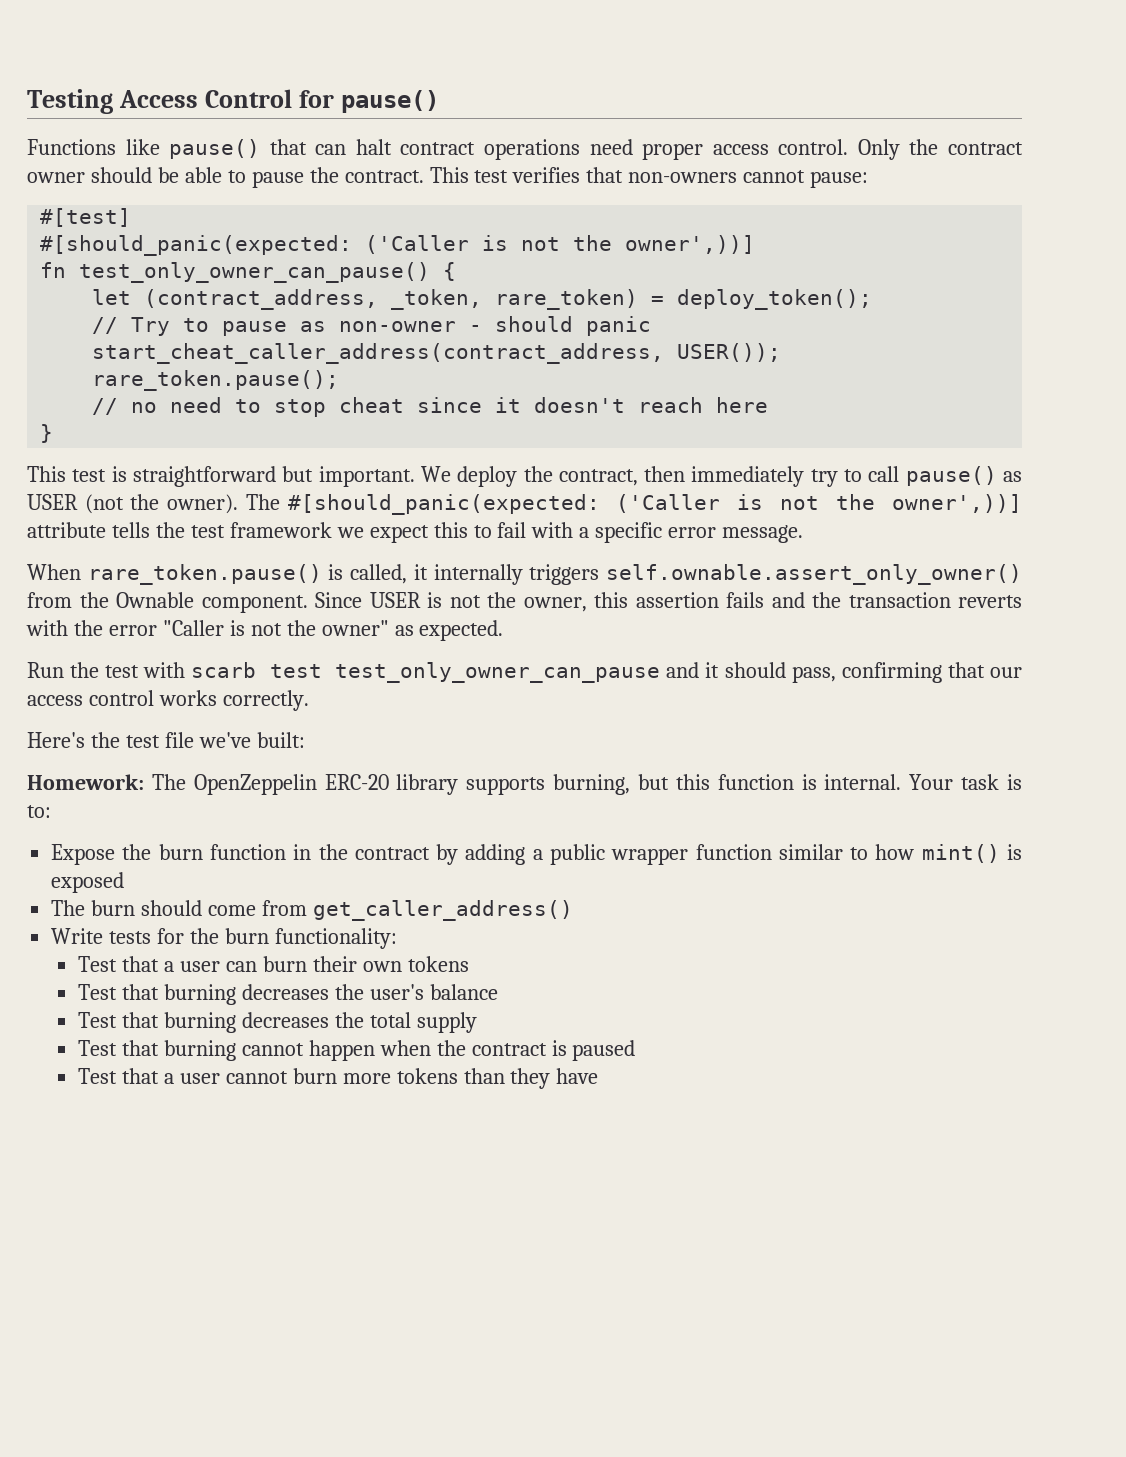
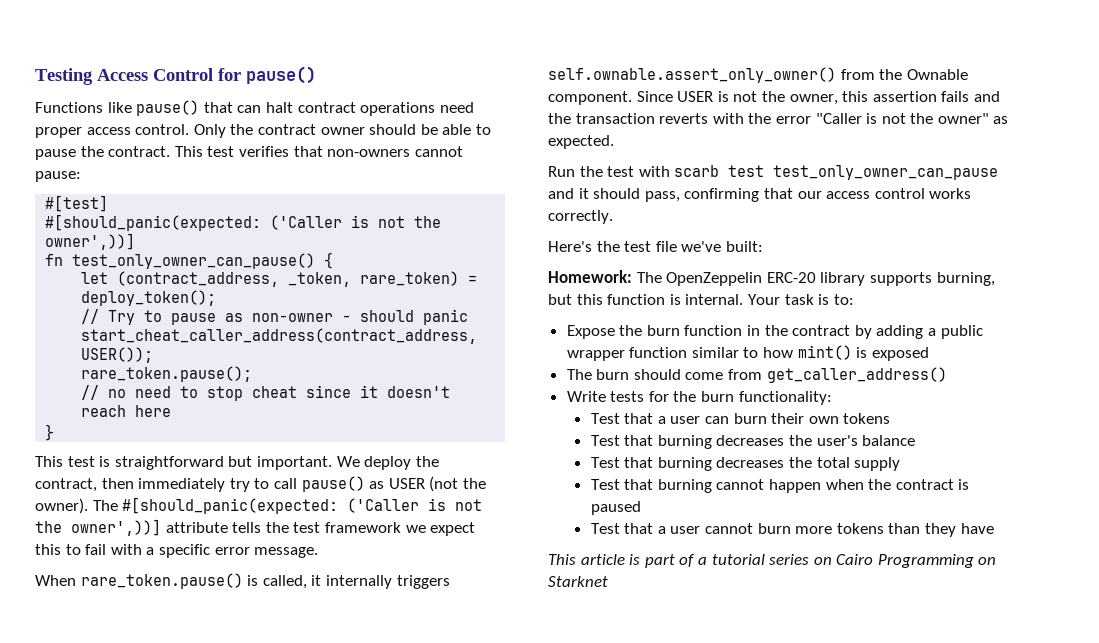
+ This article is part of a tutorial series on Cairo Programming on Starknet

